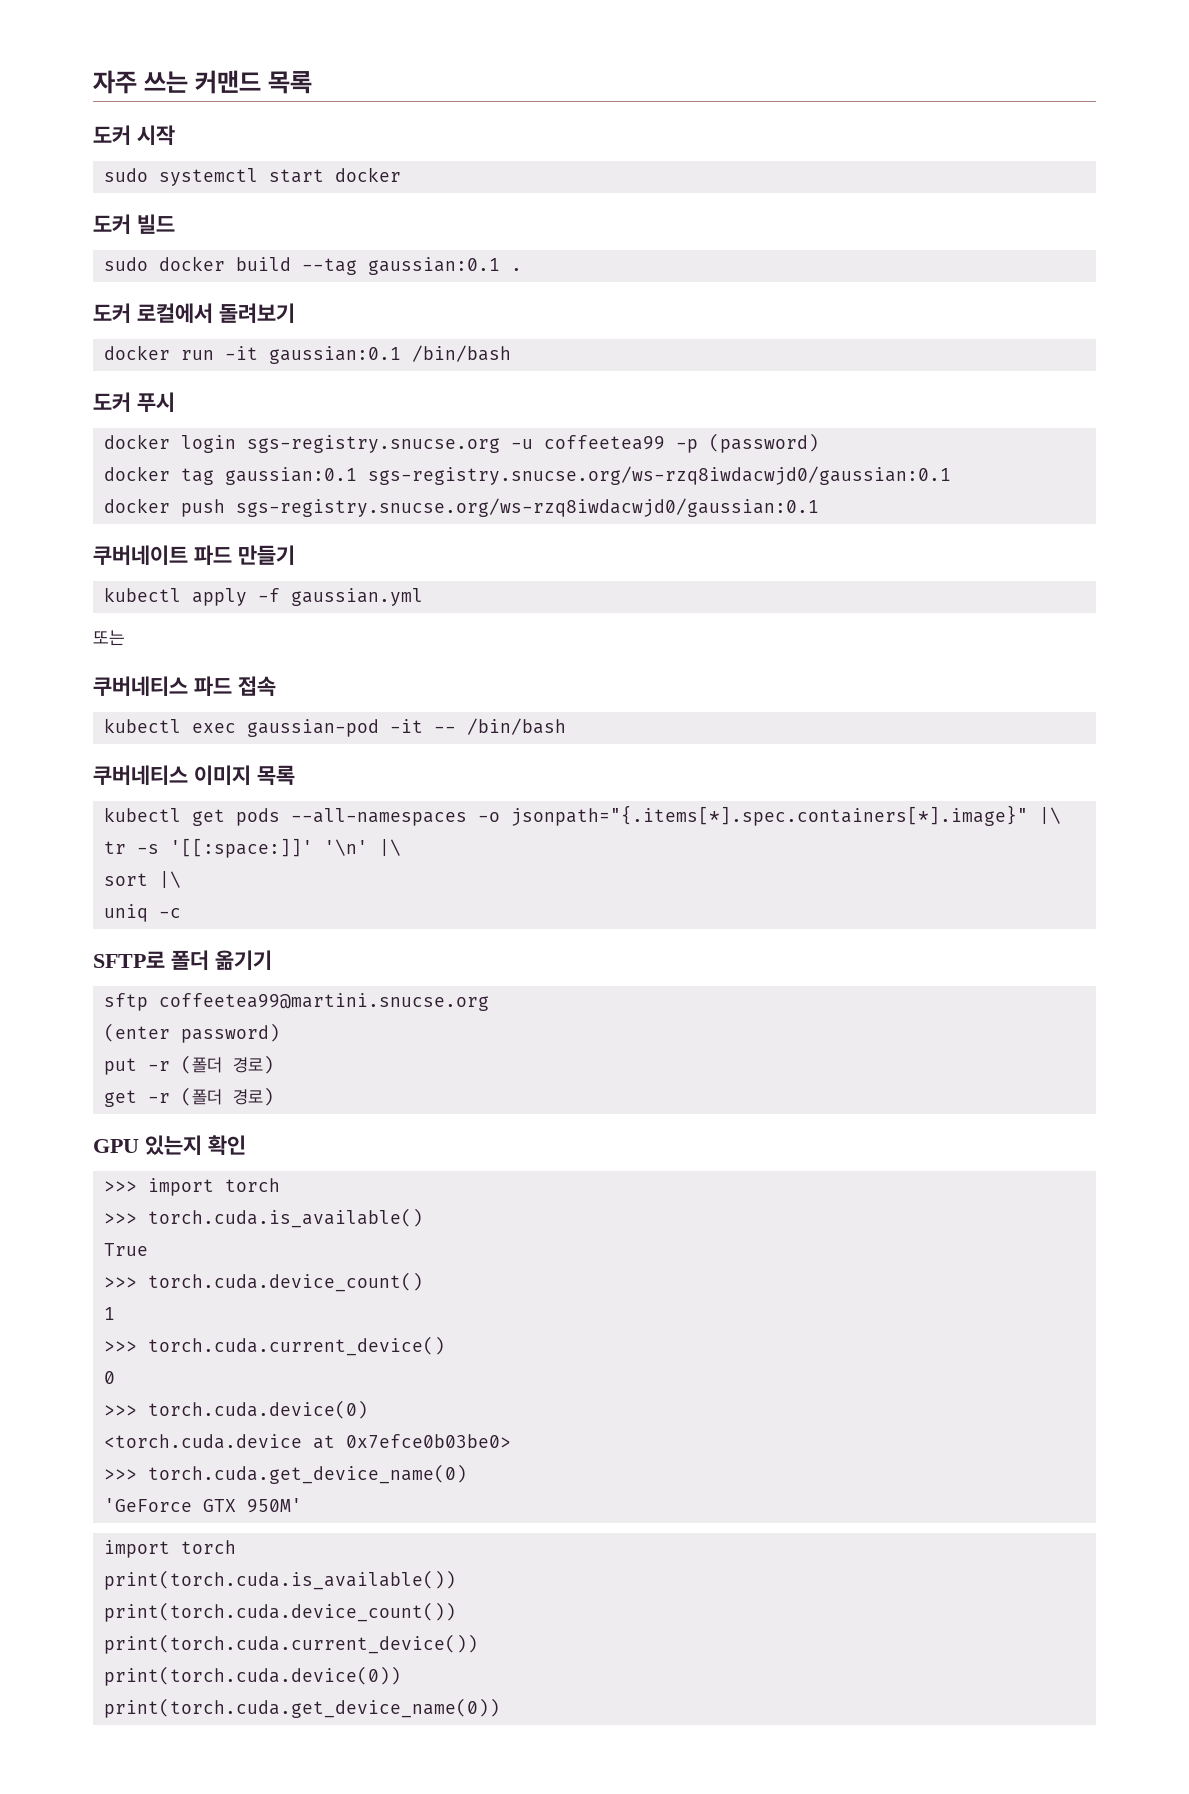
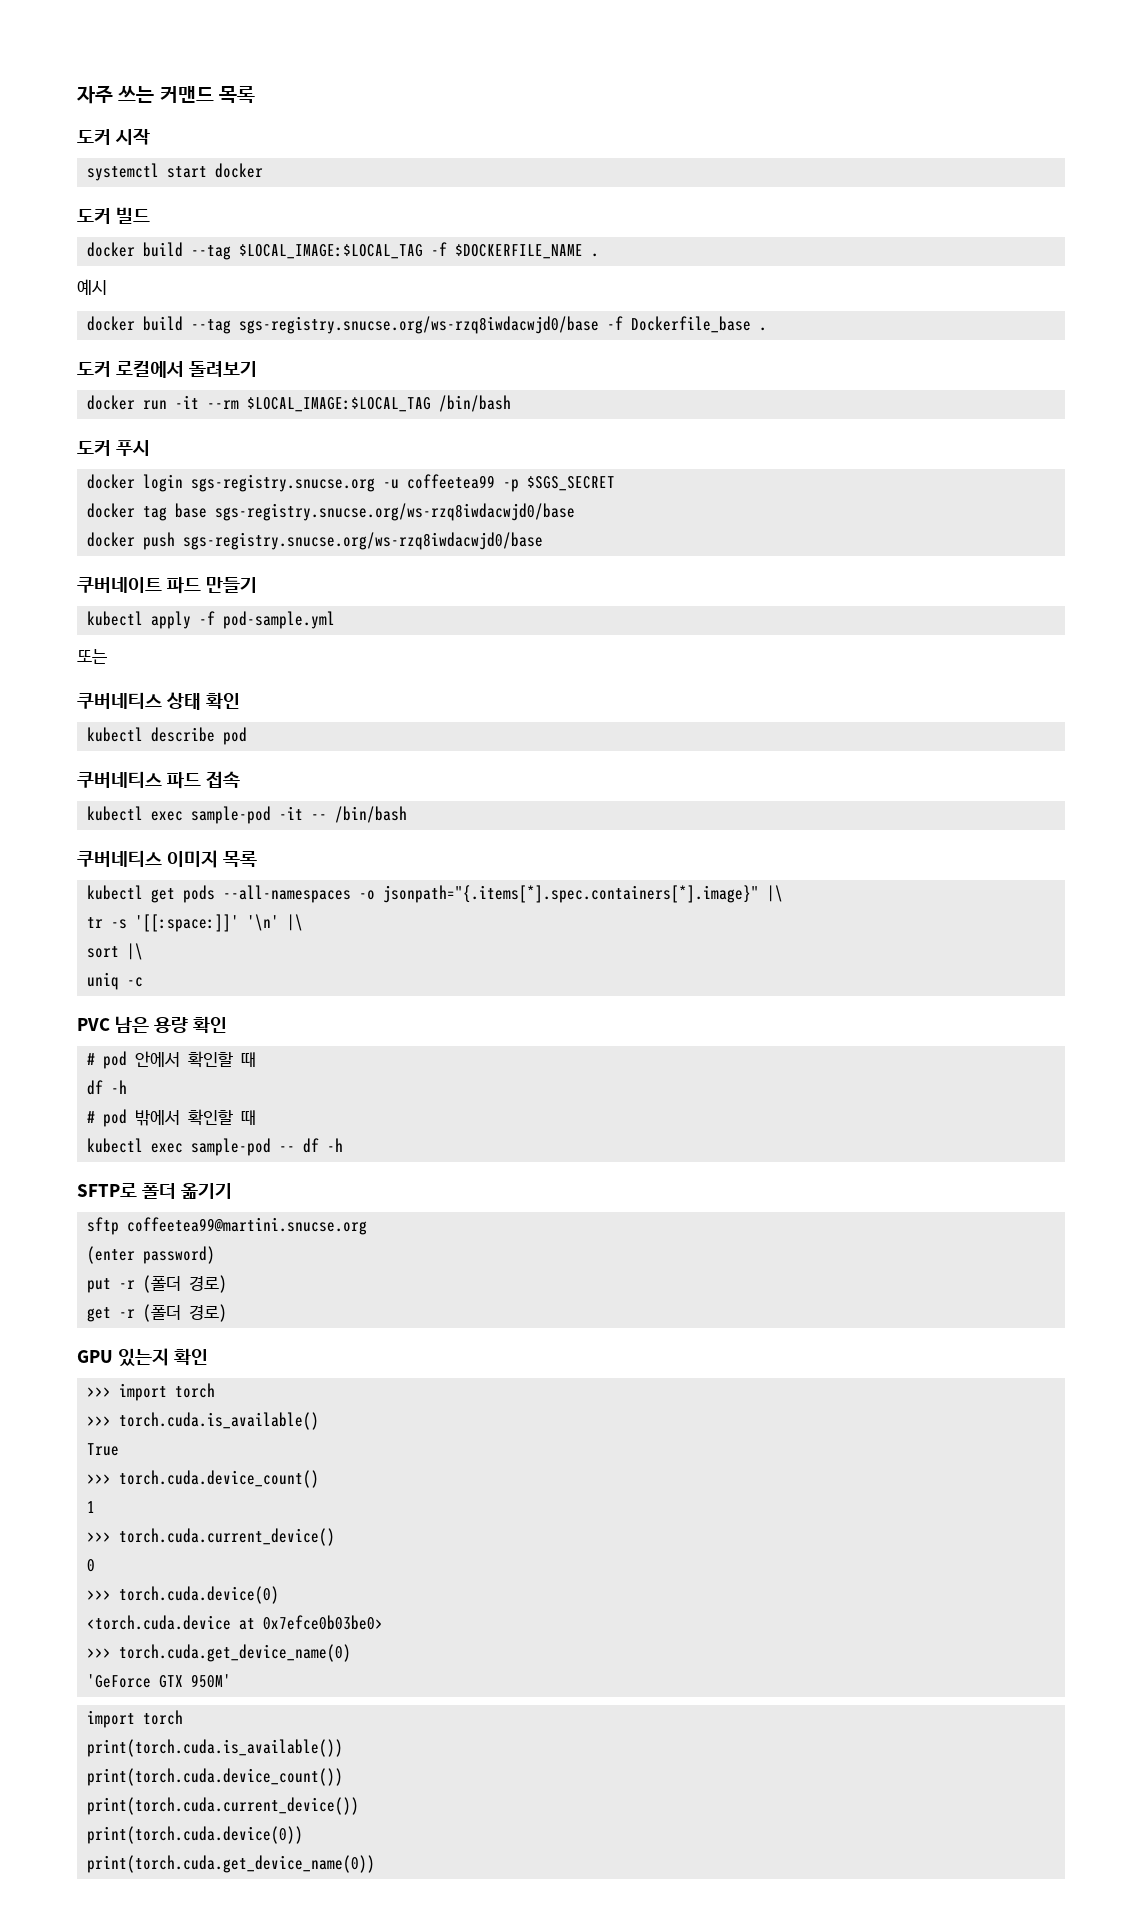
- sudo systemctl start docker
+ systemctl start docker
- sudo docker build --tag gaussian:0.1 .
+ docker build --tag $LOCAL_IMAGE:$LOCAL_TAG -f $DOCKERFILE_NAME .
+ 예시
+ docker build --tag sgs-registry.snucse.org/ws-rzq8iwdacwjd0/base -f Dockerfile_base .
- docker run -it gaussian:0.1 /bin/bash
+ docker run -it --rm $LOCAL_IMAGE:$LOCAL_TAG /bin/bash
- docker login sgs-registry.snucse.org -u coffeetea99 -p (password)
+ docker login sgs-registry.snucse.org -u coffeetea99 -p $SGS_SECRET
- docker tag gaussian:0.1 sgs-registry.snucse.org/ws-rzq8iwdacwjd0/gaussian:0.1
+ docker tag base sgs-registry.snucse.org/ws-rzq8iwdacwjd0/base
- docker push sgs-registry.snucse.org/ws-rzq8iwdacwjd0/gaussian:0.1
+ docker push sgs-registry.snucse.org/ws-rzq8iwdacwjd0/base
- kubectl apply -f gaussian.yml
+ kubectl apply -f pod-sample.yml
+ 쿠버네티스 상태 확인
+ kubectl describe pod
- kubectl exec gaussian-pod -it -- /bin/bash
+ kubectl exec sample-pod -it -- /bin/bash
+ PVC 남은 용량 확인
+ # pod 안에서 확인할 때
+ df -h
+ # pod 밖에서 확인할 때
+ kubectl exec sample-pod -- df -h

